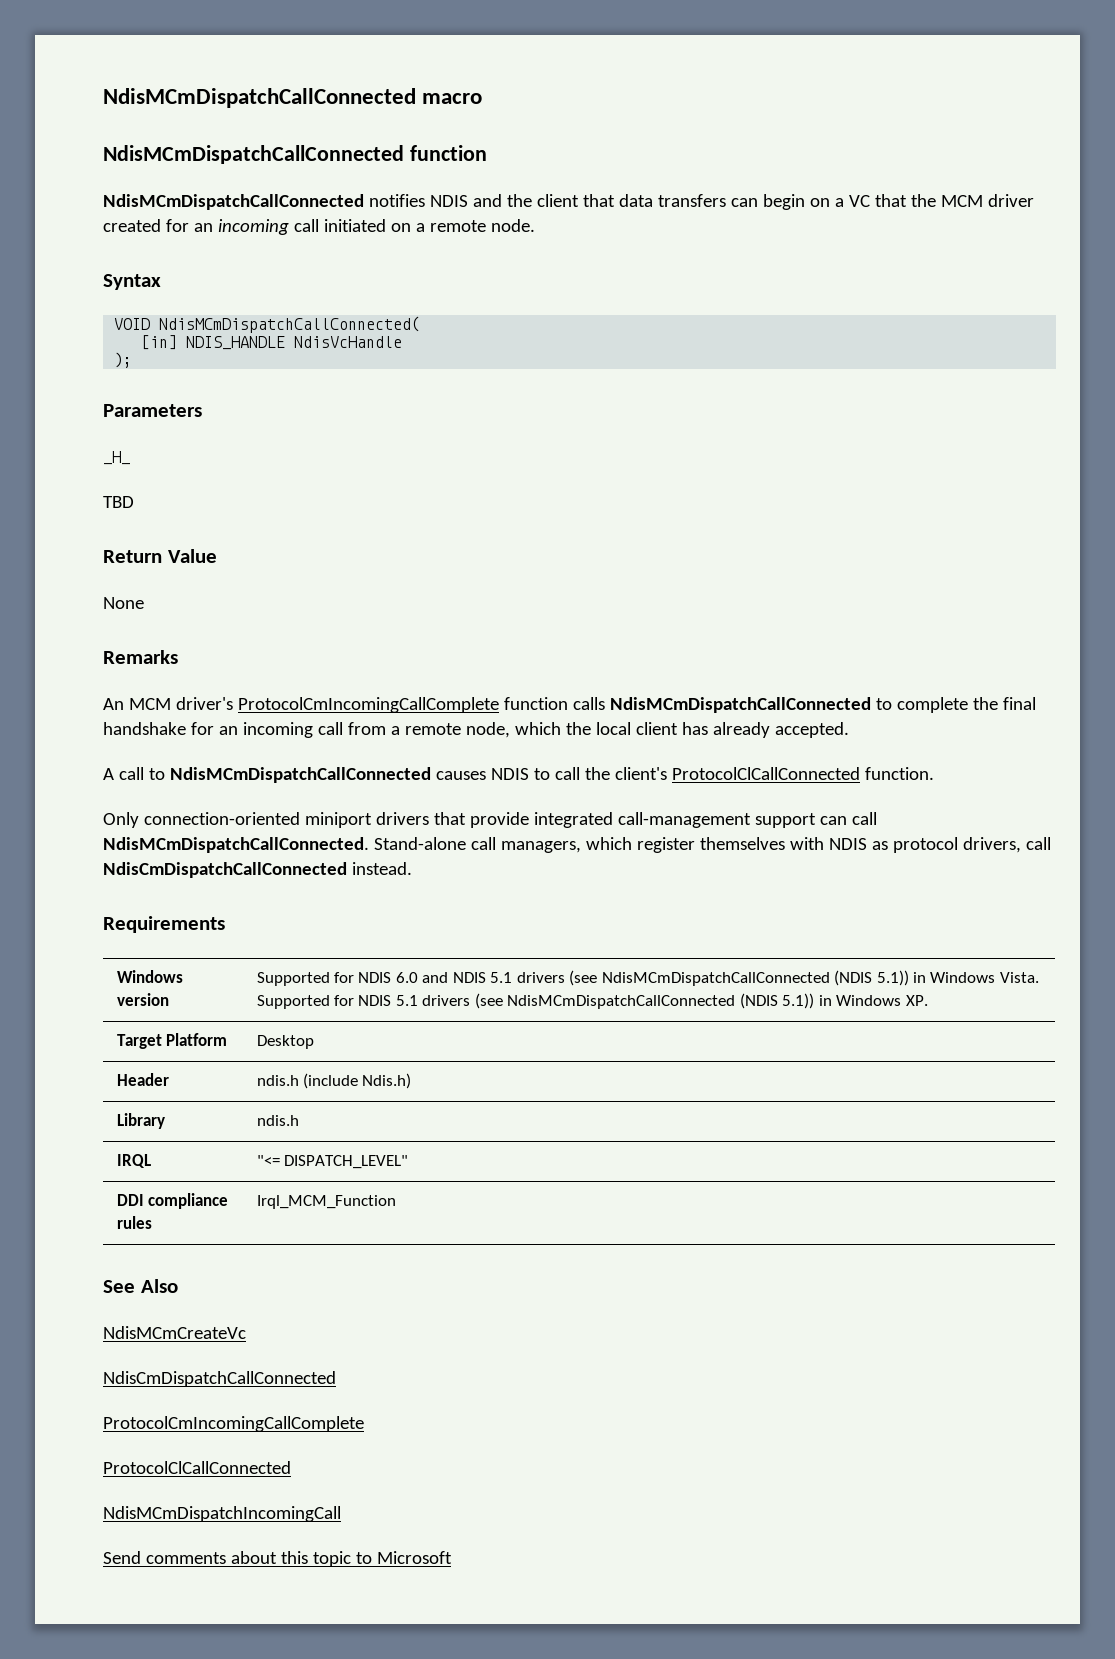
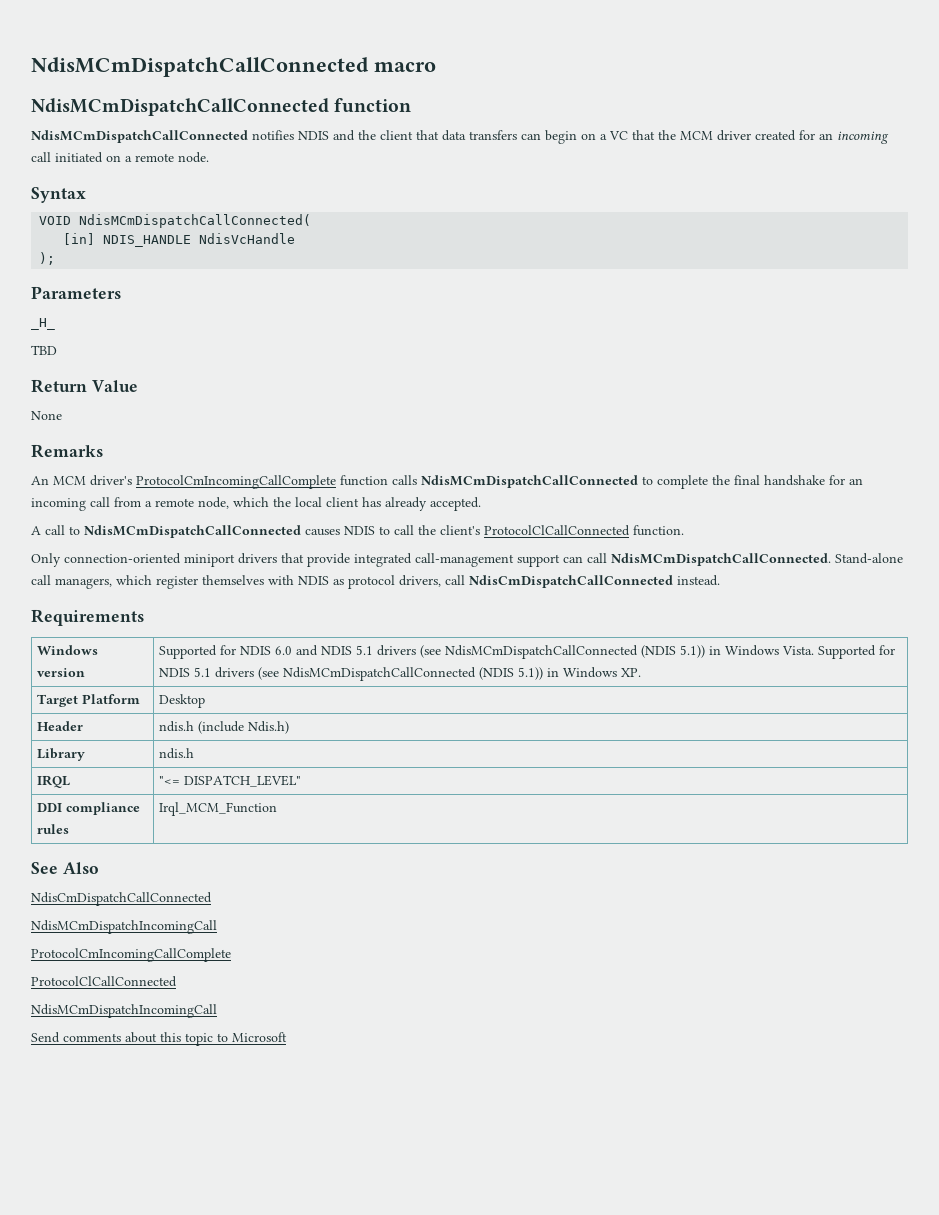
  See Also
- NdisMCmCreateVc
  NdisCmDispatchCallConnected
+ NdisMCmDispatchIncomingCall

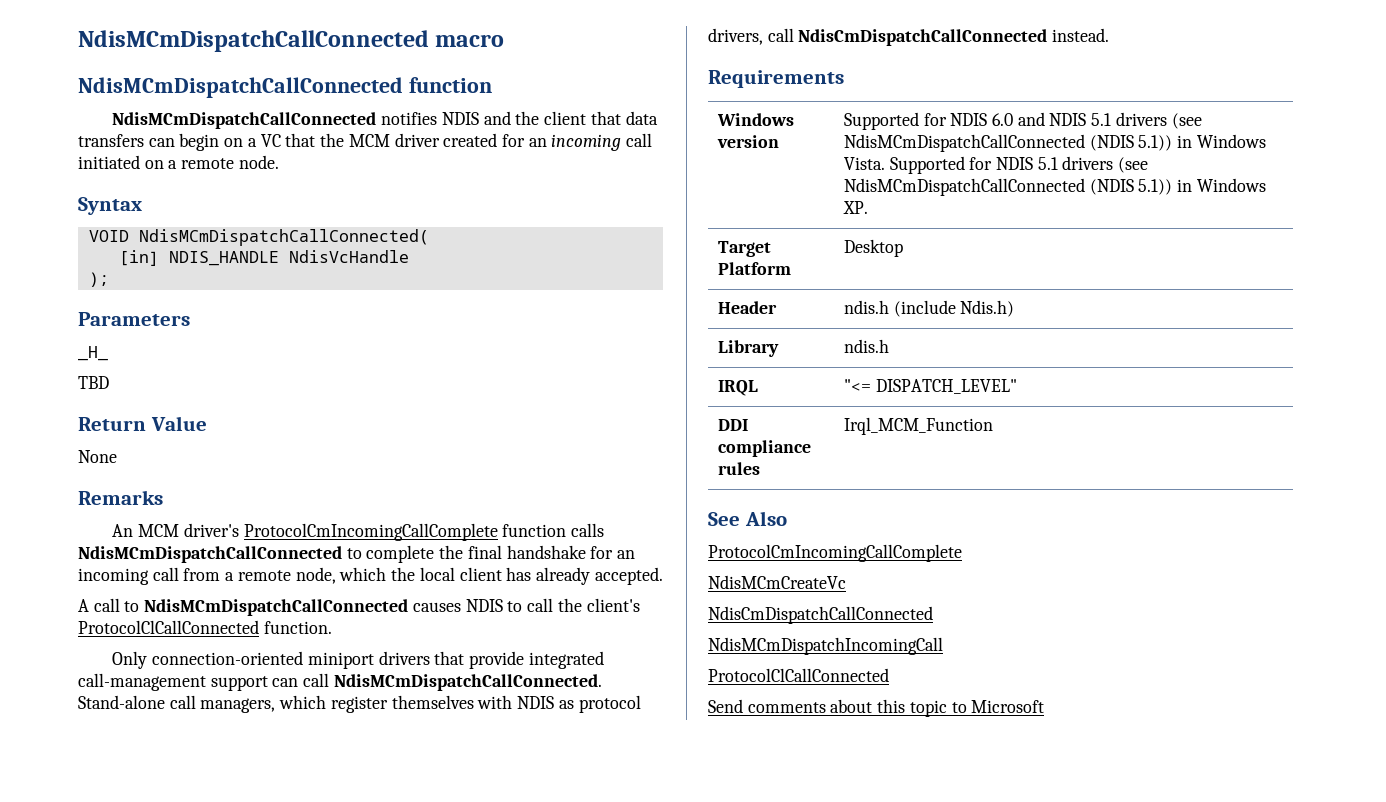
  See Also
+ ProtocolCmIncomingCallComplete
+ NdisMCmCreateVc
  NdisCmDispatchCallConnected
  NdisMCmDispatchIncomingCall
- ProtocolCmIncomingCallComplete
  ProtocolClCallConnected
- NdisMCmDispatchIncomingCall

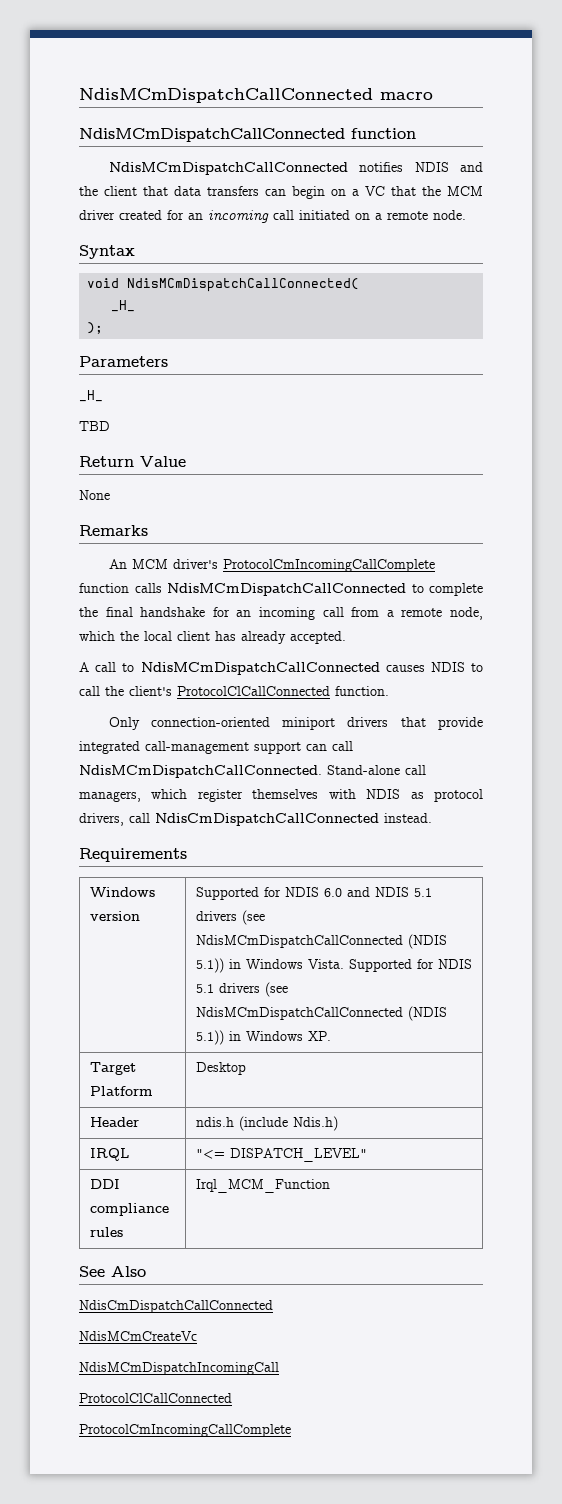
- VOID NdisMCmDispatchCallConnected(
- [in] NDIS_HANDLE NdisVcHandle
+ void NdisMCmDispatchCallConnected(
+ _H_
- Library | ndis.h
  See Also
- ProtocolCmIncomingCallComplete
+ NdisCmDispatchCallConnected
  NdisMCmCreateVc
- NdisCmDispatchCallConnected
  NdisMCmDispatchIncomingCall
  ProtocolClCallConnected
- Send comments about this topic to Microsoft
+ ProtocolCmIncomingCallComplete

